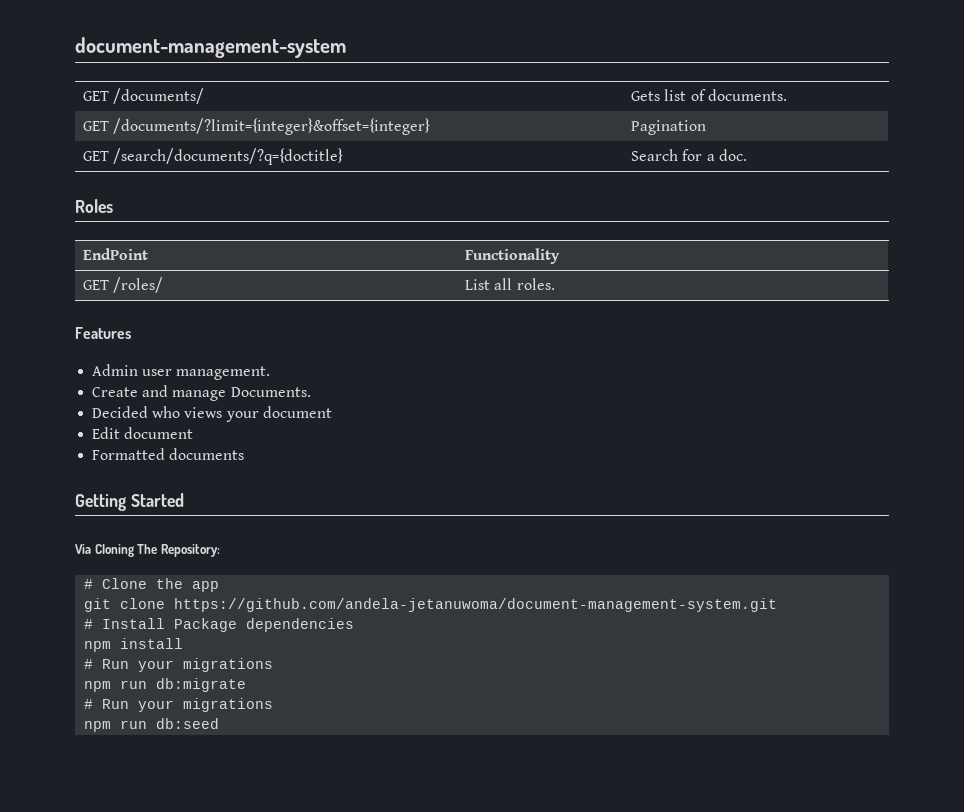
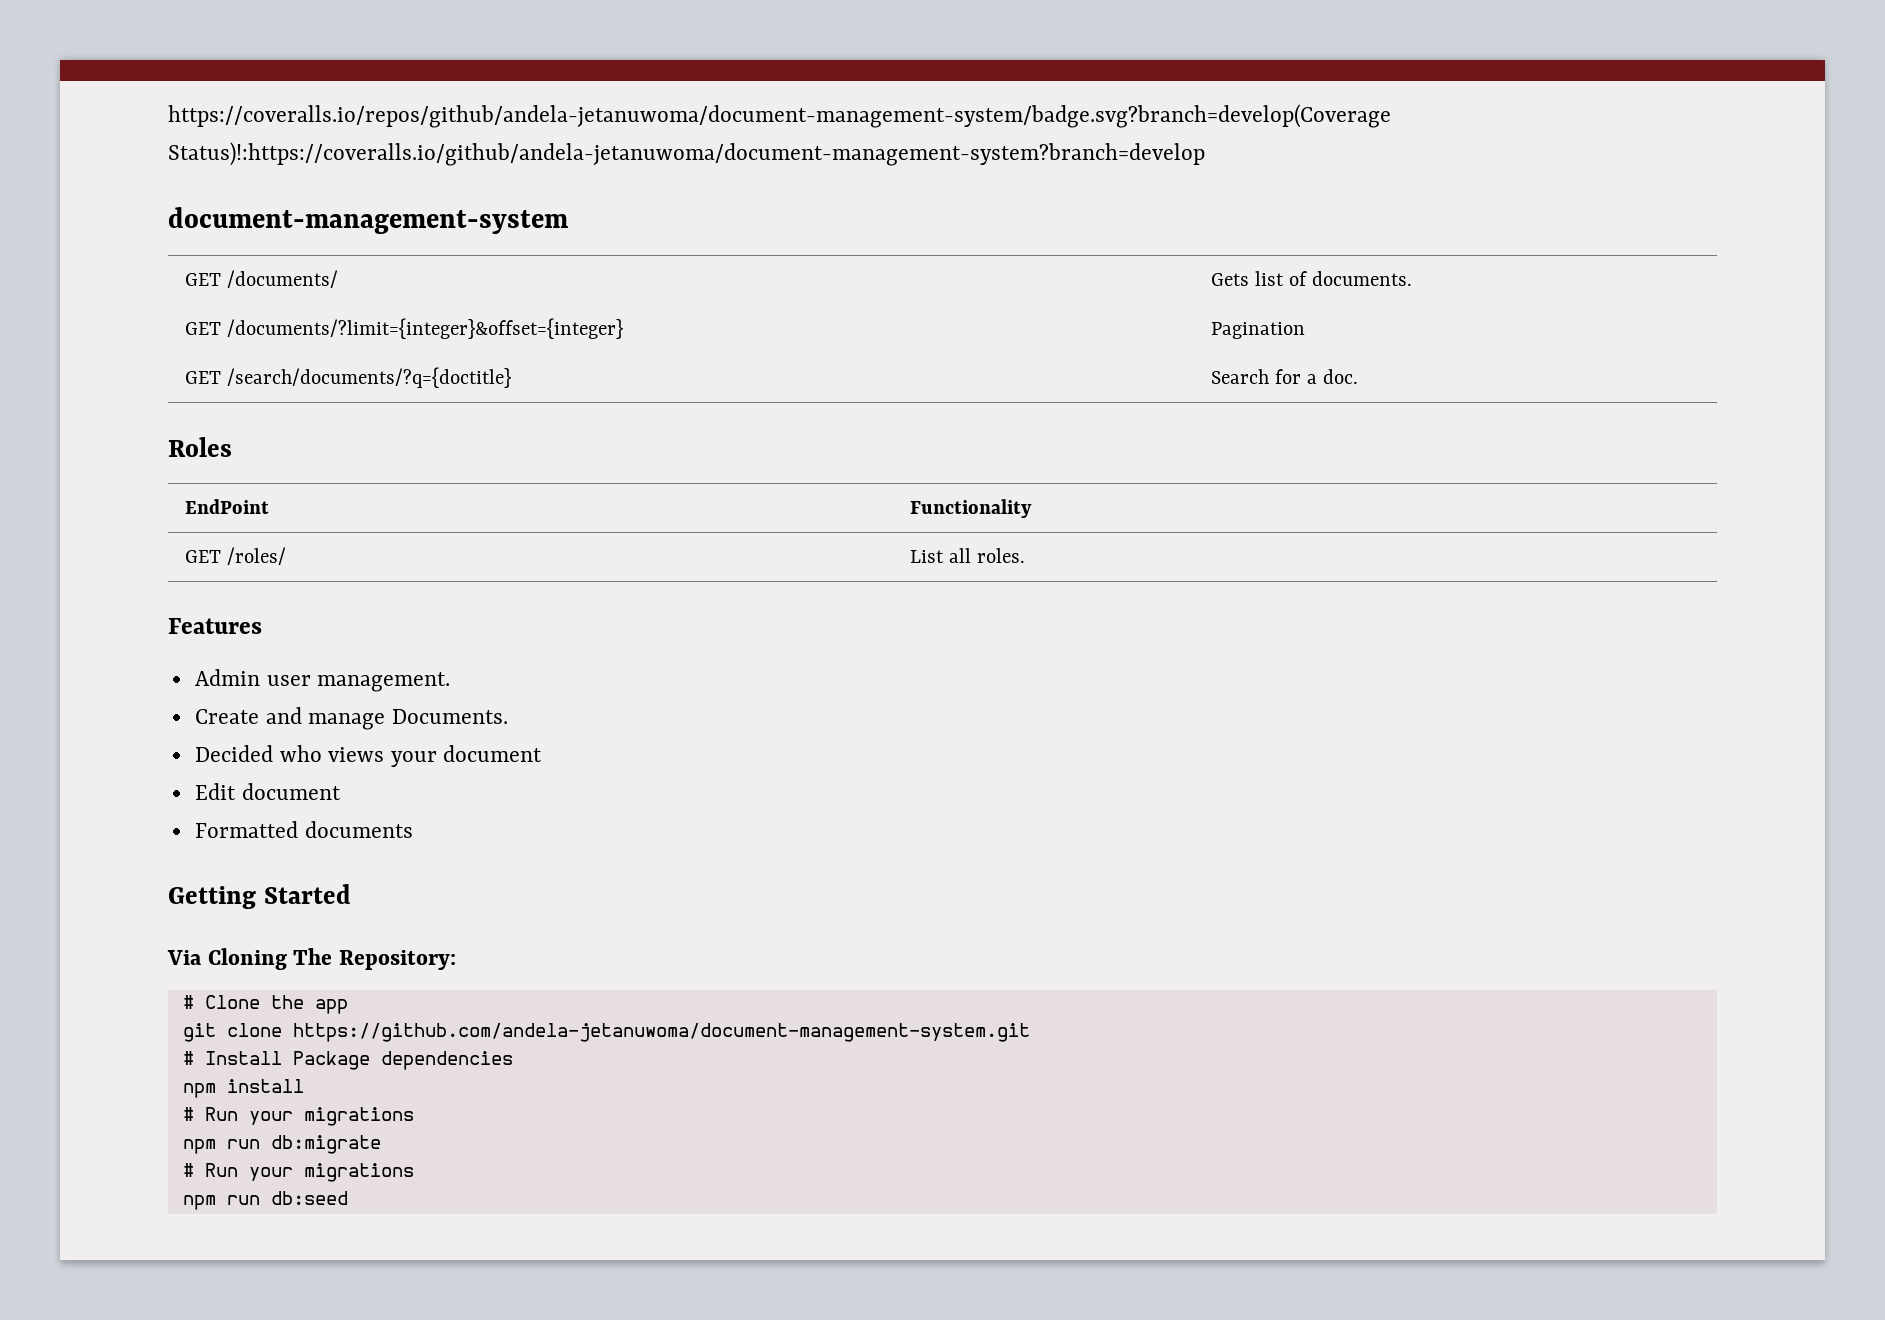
+ https://coveralls.io/repos/github/andela-jetanuwoma/document-management-system/badge.svg?branch=develop(Coverage Status)!:https://coveralls.io/github/andela-jetanuwoma/document-management-system?branch=develop

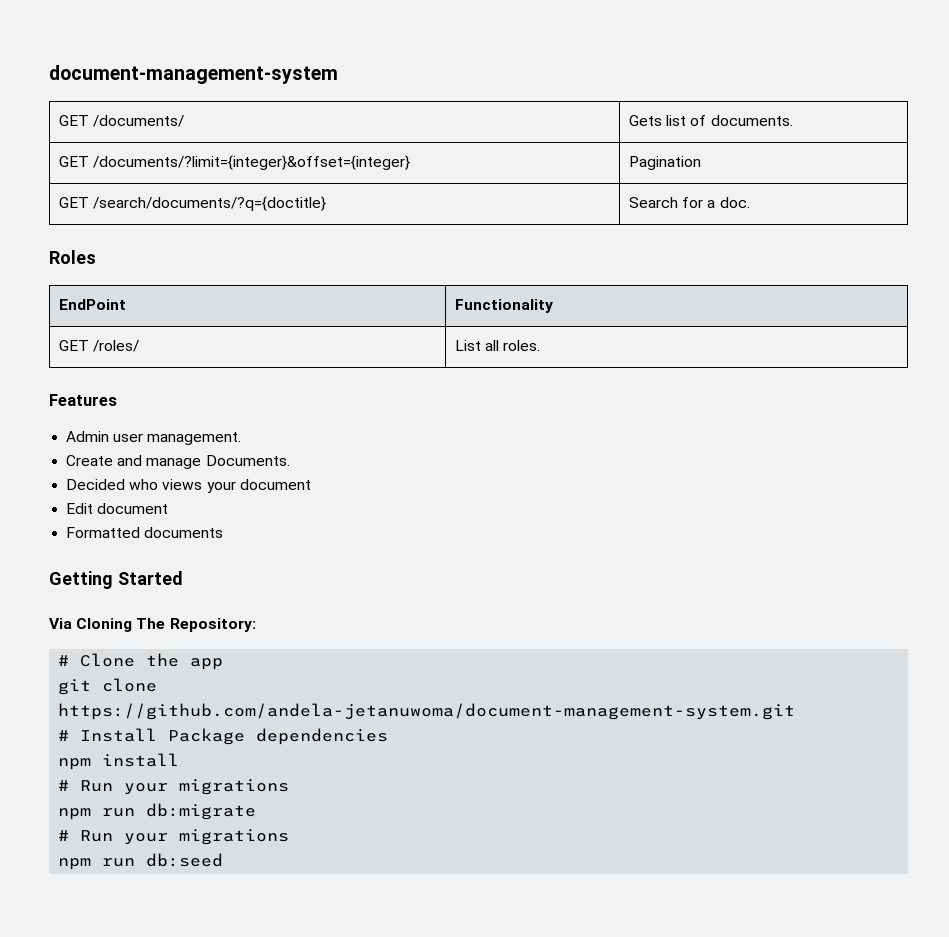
- https://coveralls.io/repos/github/andela-jetanuwoma/document-management-system/badge.svg?branch=develop(Coverage Status)!:https://coveralls.io/github/andela-jetanuwoma/document-management-system?branch=develop

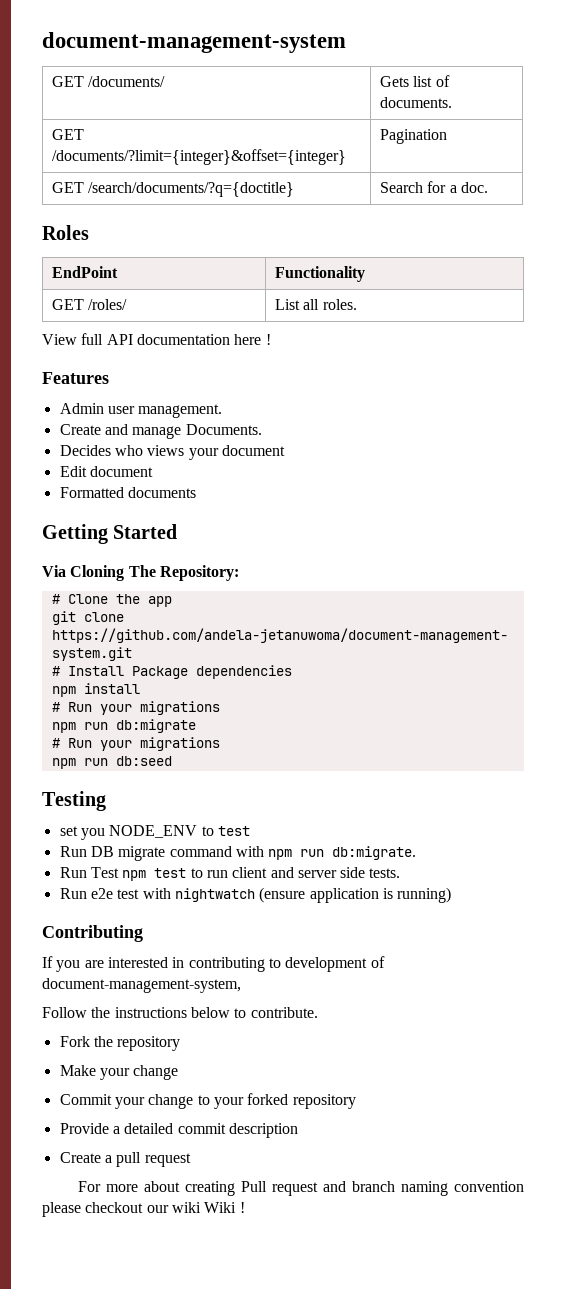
+ View full API documentation here !
- Decided who views your document
+ Decides who views your document
+ Testing
+ set you NODE_ENV to test
+ Run DB migrate command with npm run db:migrate.
+ Run Test npm test to run client and server side tests.
+ Run e2e test with nightwatch (ensure application is running)
+ Contributing
+ If you are interested in contributing to development of document-management-system,
+ Follow the instructions below to contribute.
+ Fork the repository
+ Make your change
+ Commit your change to your forked repository
+ Provide a detailed commit description
+ Create a pull request
+ For more about creating Pull request and branch naming convention please checkout our wiki Wiki !

